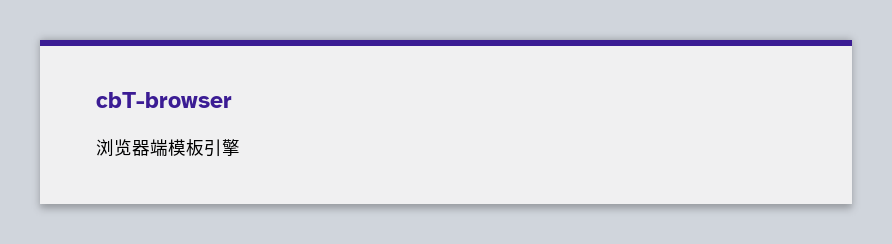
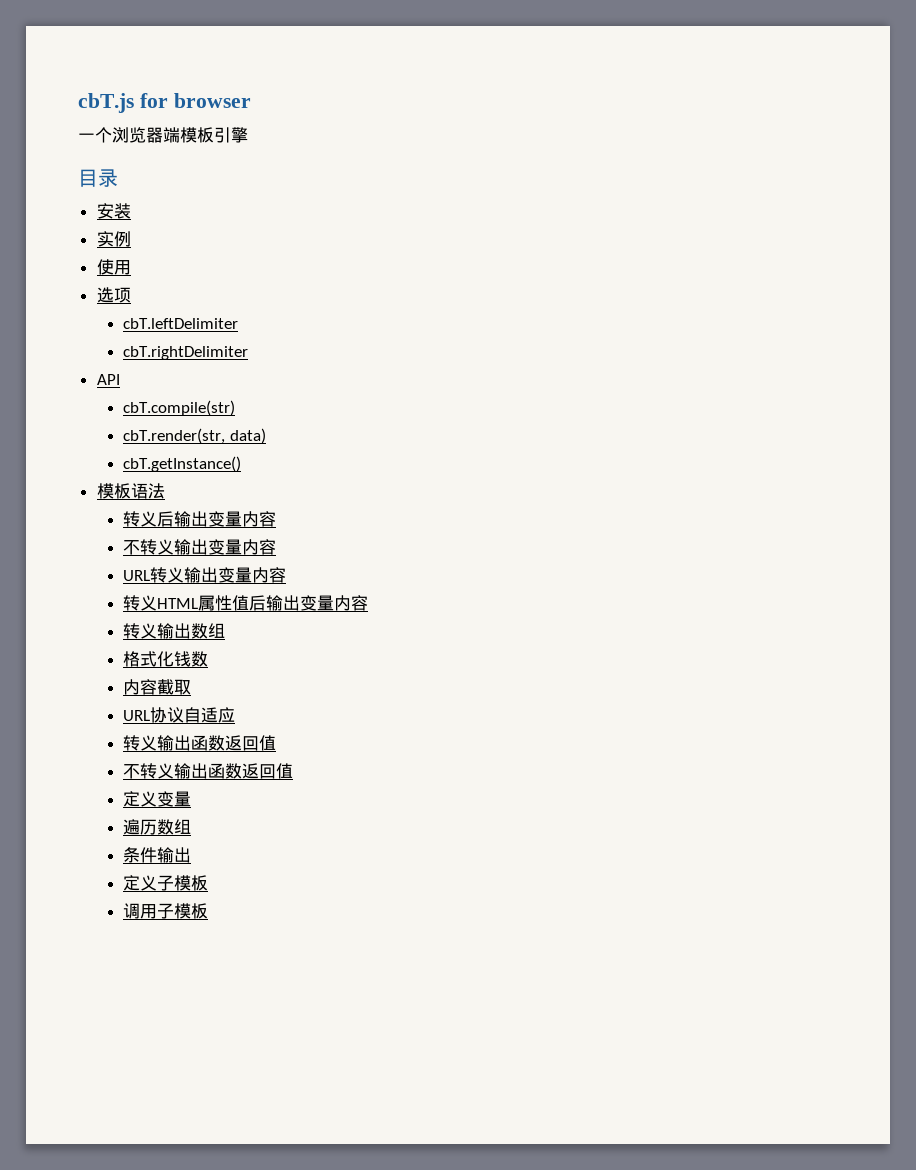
- cbT-browser
- 浏览器端模板引擎
+ cbT.js for browser
+ 一个浏览器端模板引擎
+ 目录
+ 安装
+ 实例
+ 使用
+ 选项
+ cbT.leftDelimiter
+ cbT.rightDelimiter
+ API
+ cbT.compile(str)
+ cbT.render(str, data)
+ cbT.getInstance()
+ 模板语法
+ 转义后输出变量内容
+ 不转义输出变量内容
+ URL转义输出变量内容
+ 转义HTML属性值后输出变量内容
+ 转义输出数组
+ 格式化钱数
+ 内容截取
+ URL协议自适应
+ 转义输出函数返回值
+ 不转义输出函数返回值
+ 定义变量
+ 遍历数组
+ 条件输出
+ 定义子模板
+ 调用子模板

